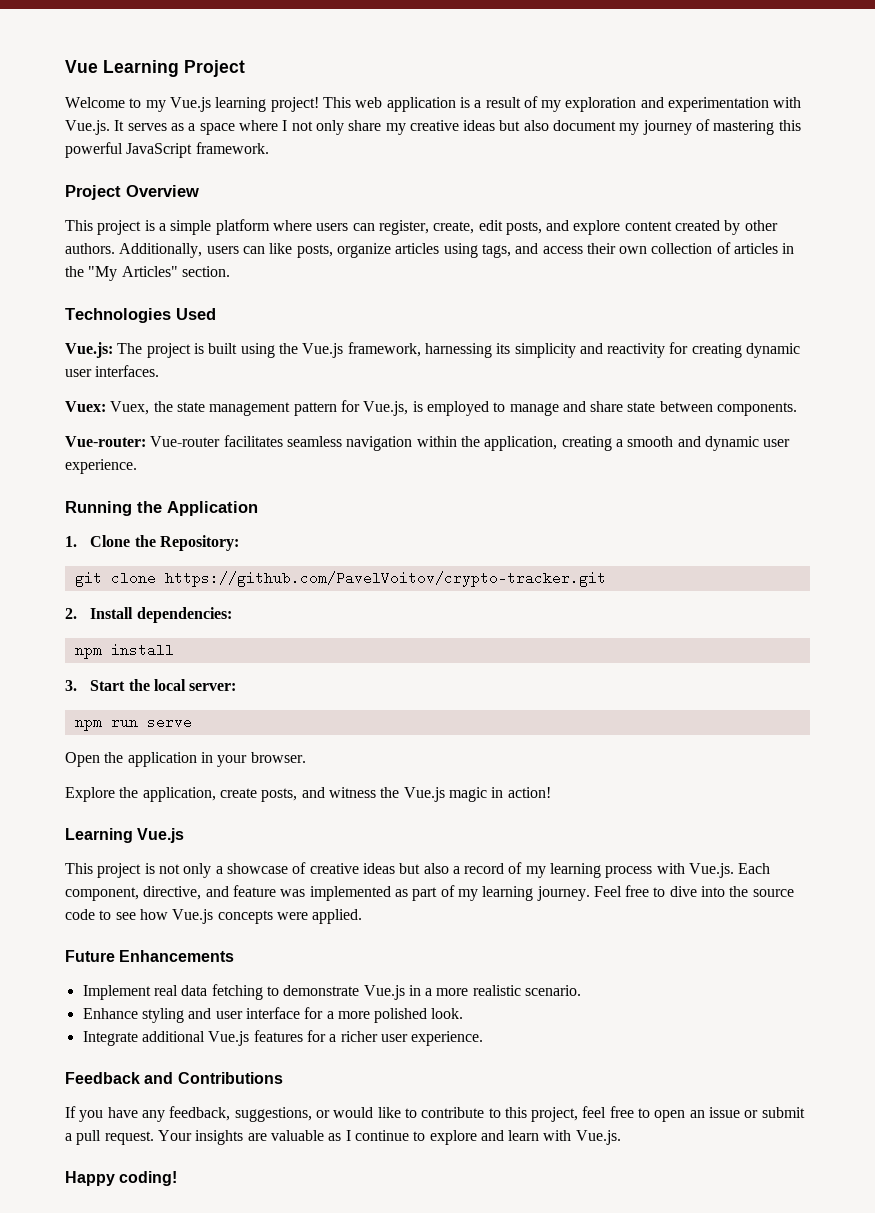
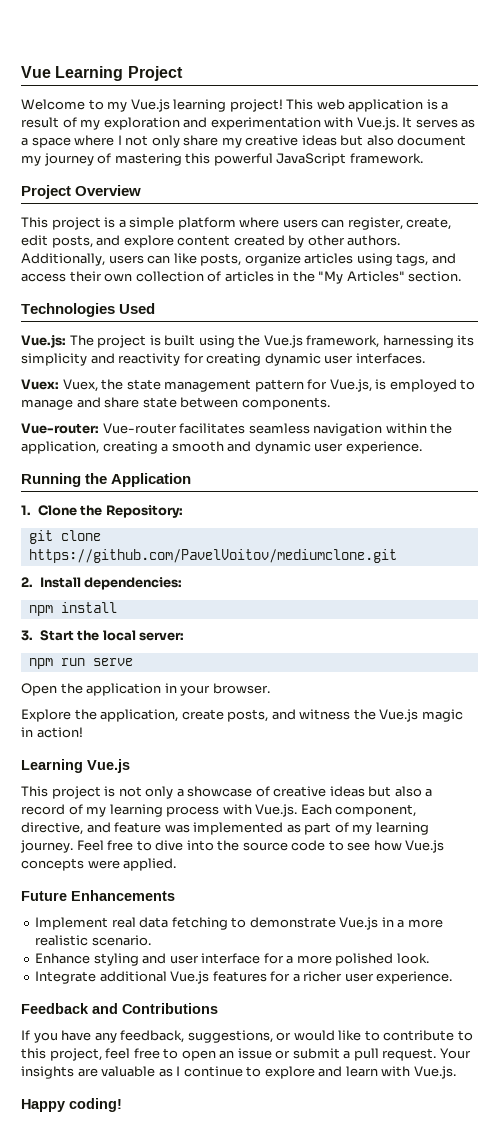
- git clone https://github.com/PavelVoitov/crypto-tracker.git
+ git clone https://github.com/PavelVoitov/mediumclone.git

